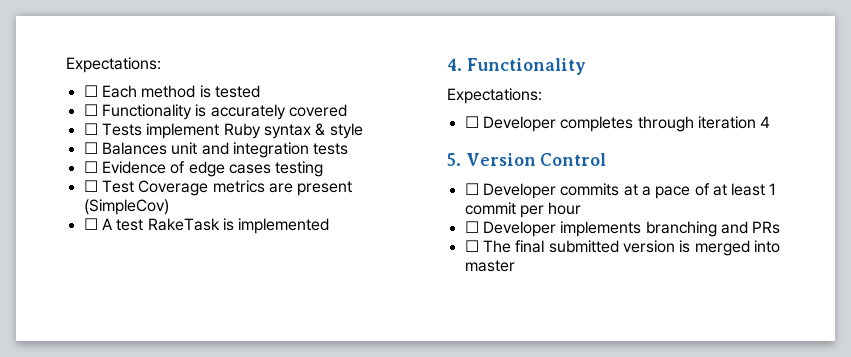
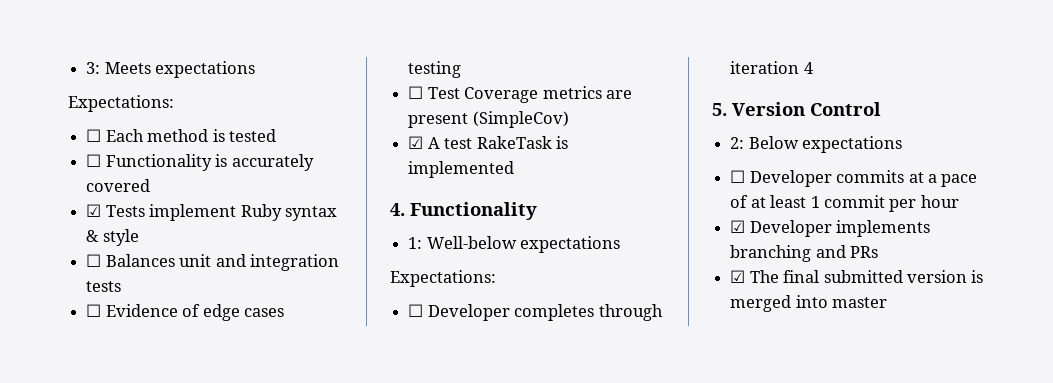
+ 3: Meets expectations
- ☐ Tests implement Ruby syntax & style
+ ☑ Tests implement Ruby syntax & style
- ☐ A test RakeTask is implemented
+ ☑ A test RakeTask is implemented
+ 1: Well-below expectations
+ 2: Below expectations
- ☐ Developer implements branching and PRs
+ ☑ Developer implements branching and PRs
- ☐ The final submitted version is merged into master
+ ☑ The final submitted version is merged into master

